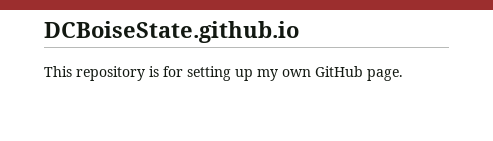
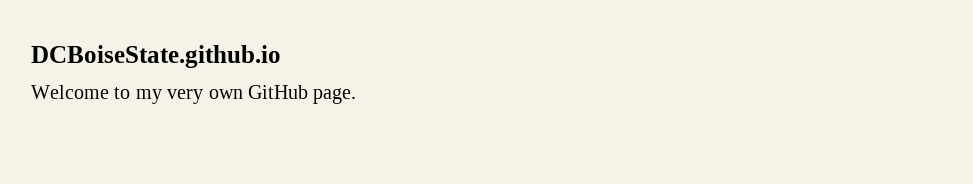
- This repository is for setting up my own GitHub page.
+ Welcome to my very own GitHub page.

